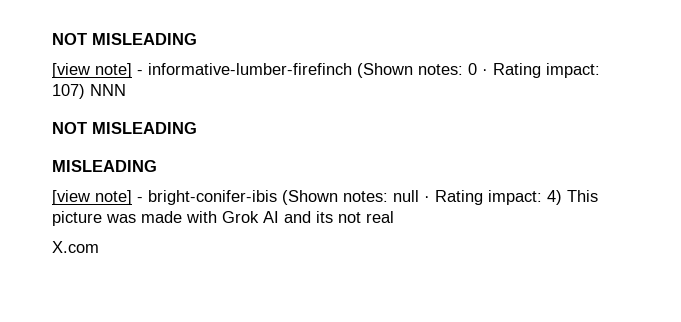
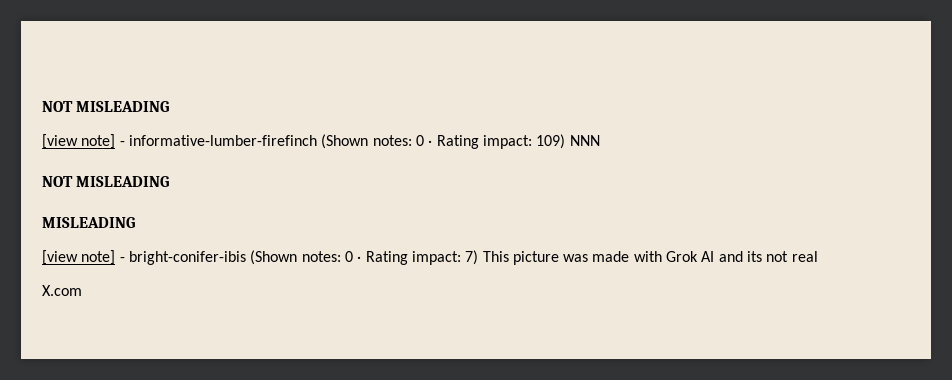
- [view note] - informative-lumber-firefinch (Shown notes: 0 · Rating impact: 107) NNN
+ [view note] - informative-lumber-firefinch (Shown notes: 0 · Rating impact: 109) NNN
- [view note] - bright-conifer-ibis (Shown notes: null · Rating impact: 4) This picture was made with Grok AI and its not real
+ [view note] - bright-conifer-ibis (Shown notes: 0 · Rating impact: 7) This picture was made with Grok AI and its not real

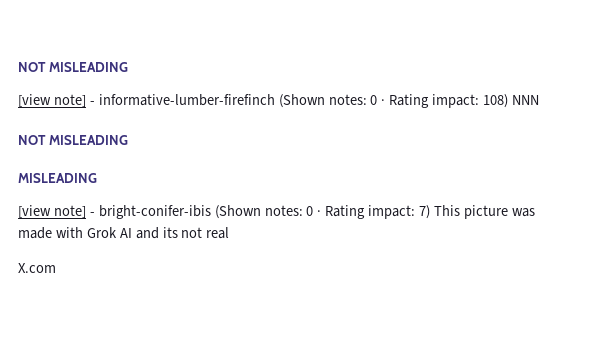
- [view note] - informative-lumber-firefinch (Shown notes: 0 · Rating impact: 109) NNN
+ [view note] - informative-lumber-firefinch (Shown notes: 0 · Rating impact: 108) NNN

